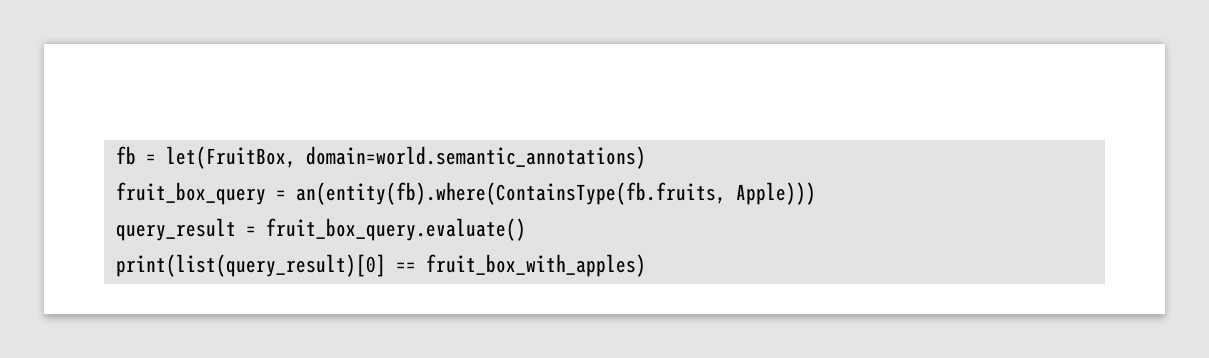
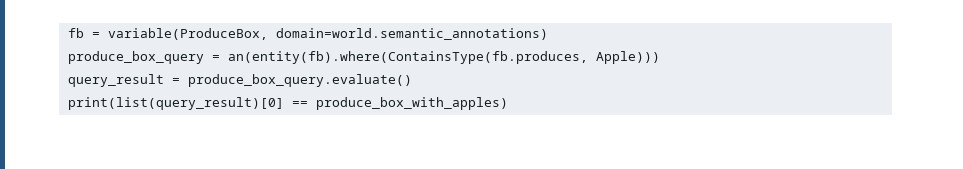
- fb = let(FruitBox, domain=world.semantic_annotations)
+ fb = variable(ProduceBox, domain=world.semantic_annotations)
- fruit_box_query = an(entity(fb).where(ContainsType(fb.fruits, Apple)))
+ produce_box_query = an(entity(fb).where(ContainsType(fb.produces, Apple)))
- query_result = fruit_box_query.evaluate()
+ query_result = produce_box_query.evaluate()
- print(list(query_result)[0] == fruit_box_with_apples)
+ print(list(query_result)[0] == produce_box_with_apples)

